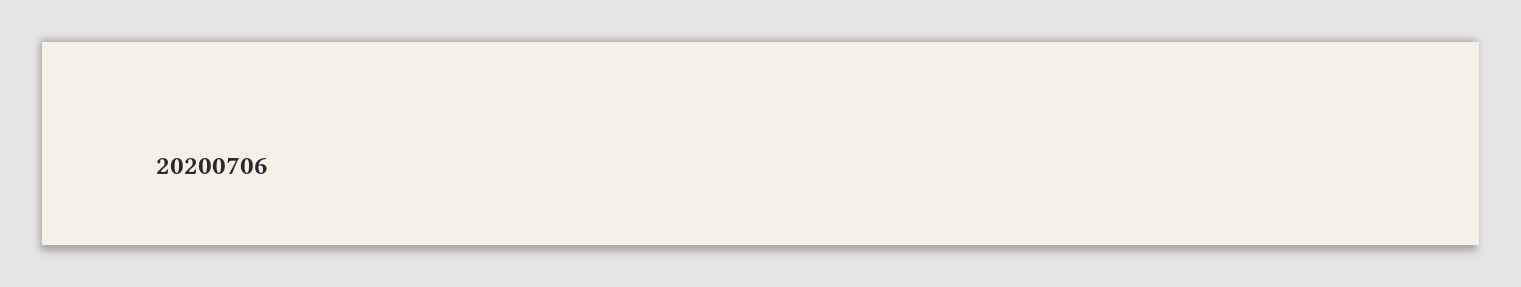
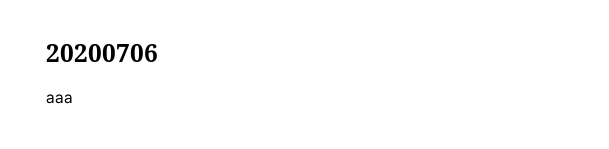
+ aaa

